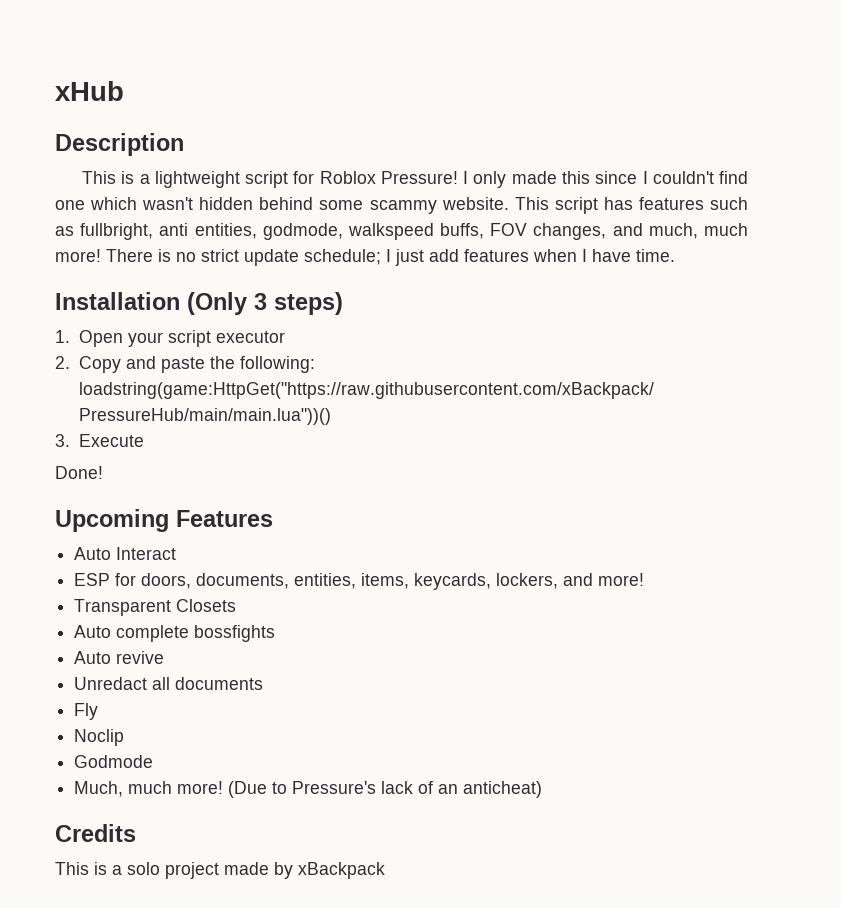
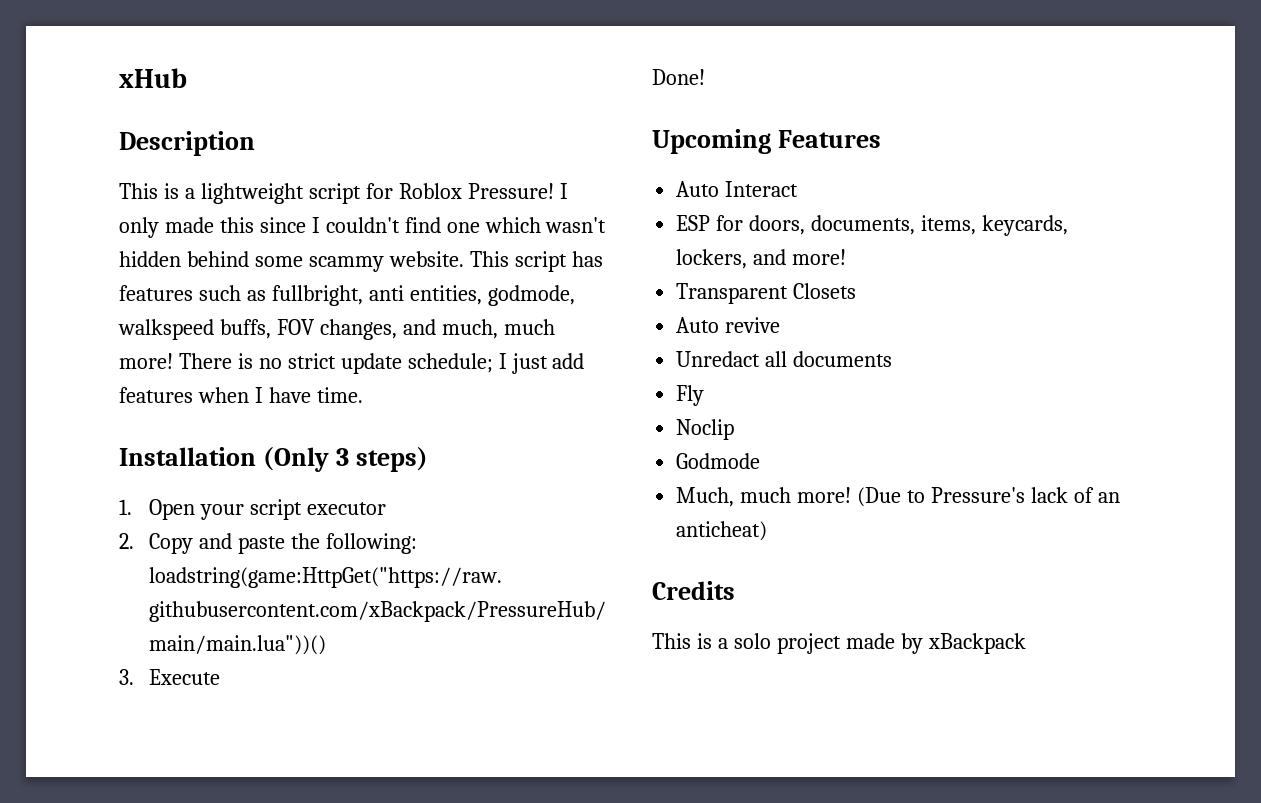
- ESP for doors, documents, entities, items, keycards, lockers, and more!
+ ESP for doors, documents, items, keycards, lockers, and more!
- Auto complete bossfights

